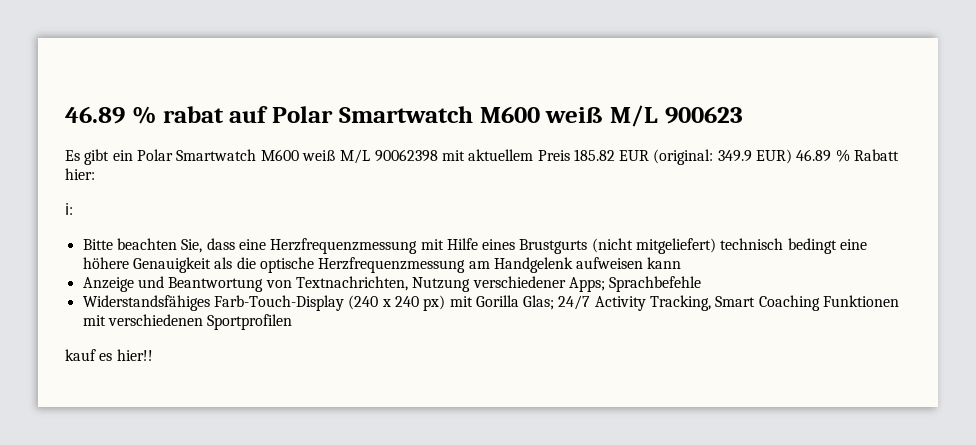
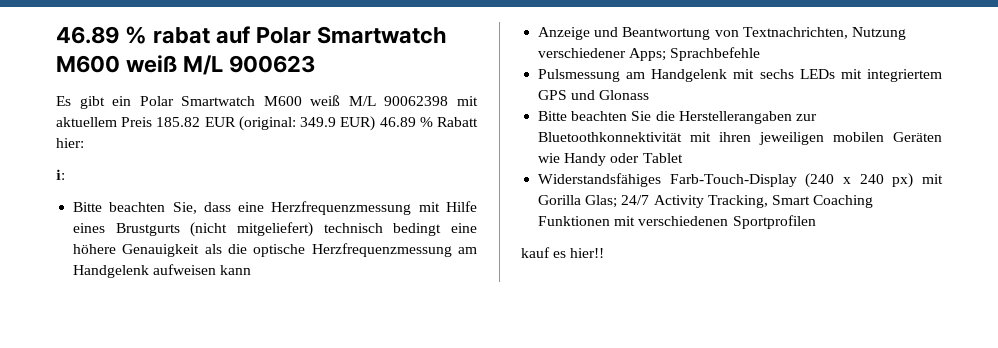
+ Pulsmessung am Handgelenk mit sechs LEDs mit integriertem GPS und Glonass
+ Bitte beachten Sie die Herstellerangaben zur Bluetoothkonnektivität mit ihren jeweiligen mobilen Geräten wie Handy oder Tablet

